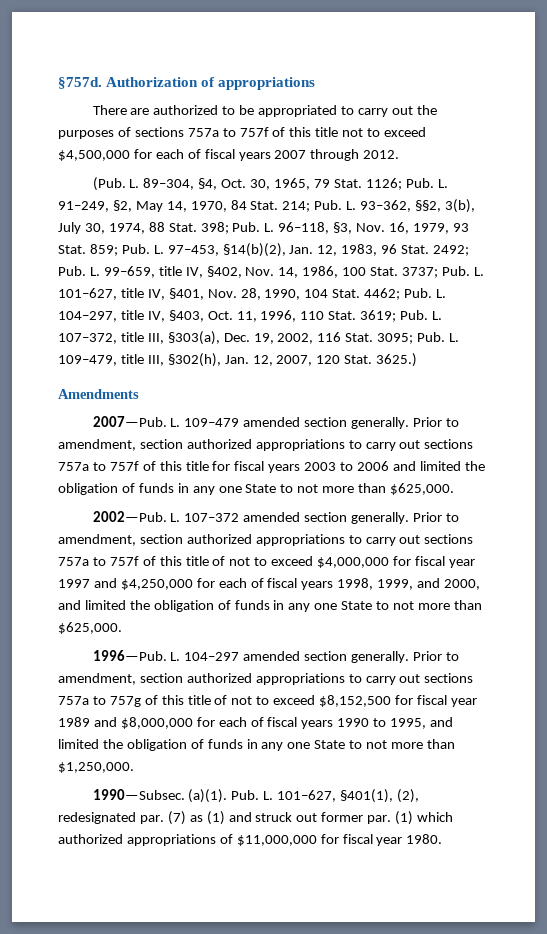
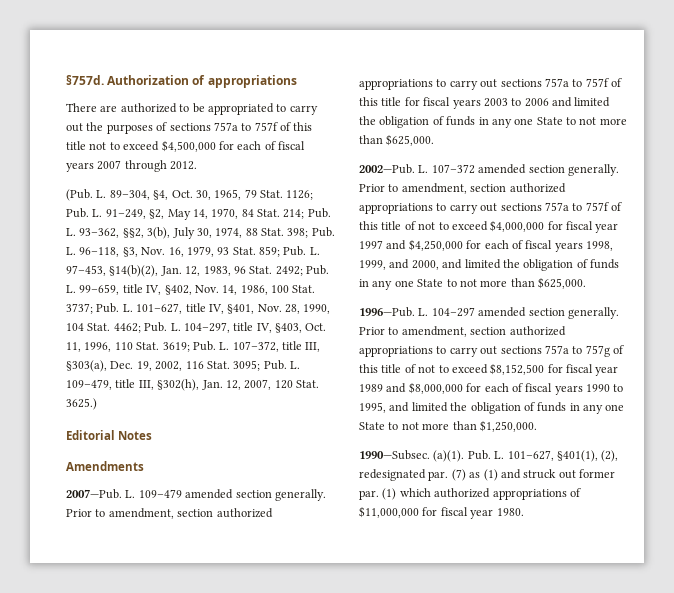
+ Editorial Notes

